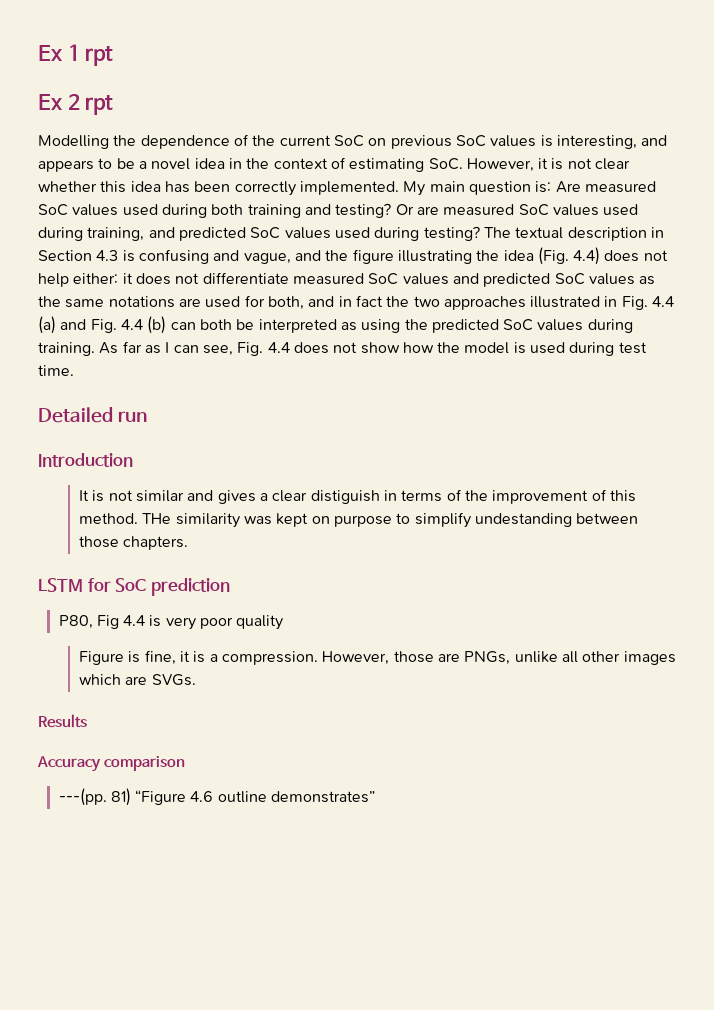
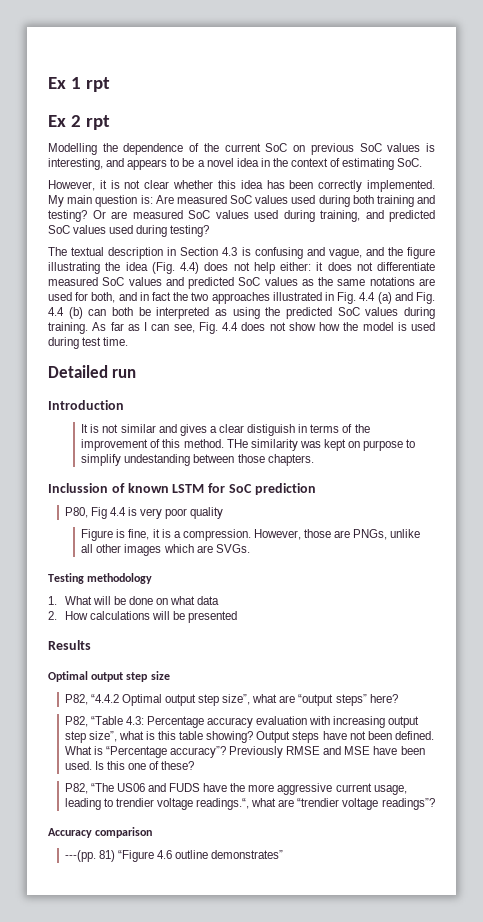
- Modelling the dependence of the current SoC on previous SoC values is interesting, and appears to be a novel idea in the context of estimating SoC. However, it is not clear whether this idea has been correctly implemented.
+ Modelling the dependence of the current SoC on previous SoC values is interesting, and appears to be a novel idea in the context of estimating SoC.
+ However, it is not clear whether this idea has been correctly implemented.
- Or are measured SoC values used during training, and predicted SoC values used during testing? The textual description in Section 4.3 is confusing and vague, and the figure illustrating the idea (Fig. 4.4) does not help either:
+ Or are measured SoC values used during training, and predicted SoC values used during testing?
+ The textual description in Section 4.3 is confusing and vague, and the figure illustrating the idea (Fig. 4.4) does not help either:
- LSTM for SoC prediction
+ Inclussion of known LSTM for SoC prediction
+ Testing methodology
+ 1. What will be done on what data
+ 2. How calculations will be presented
  Results
+ Optimal output step size
+ P82, “4.4.2 Optimal output step size”, what are “output steps” here?
+ P82, “Table 4.3: Percentage accuracy evaluation with increasing output step size”, what is this table showing? Output steps have not been defined. What is “Percentage accuracy”? Previously RMSE and MSE have been used. Is this one of these?
+ P82, “The US06 and FUDS have the more aggressive current usage, leading to trendier voltage readings.“, what are “trendier voltage readings”?

